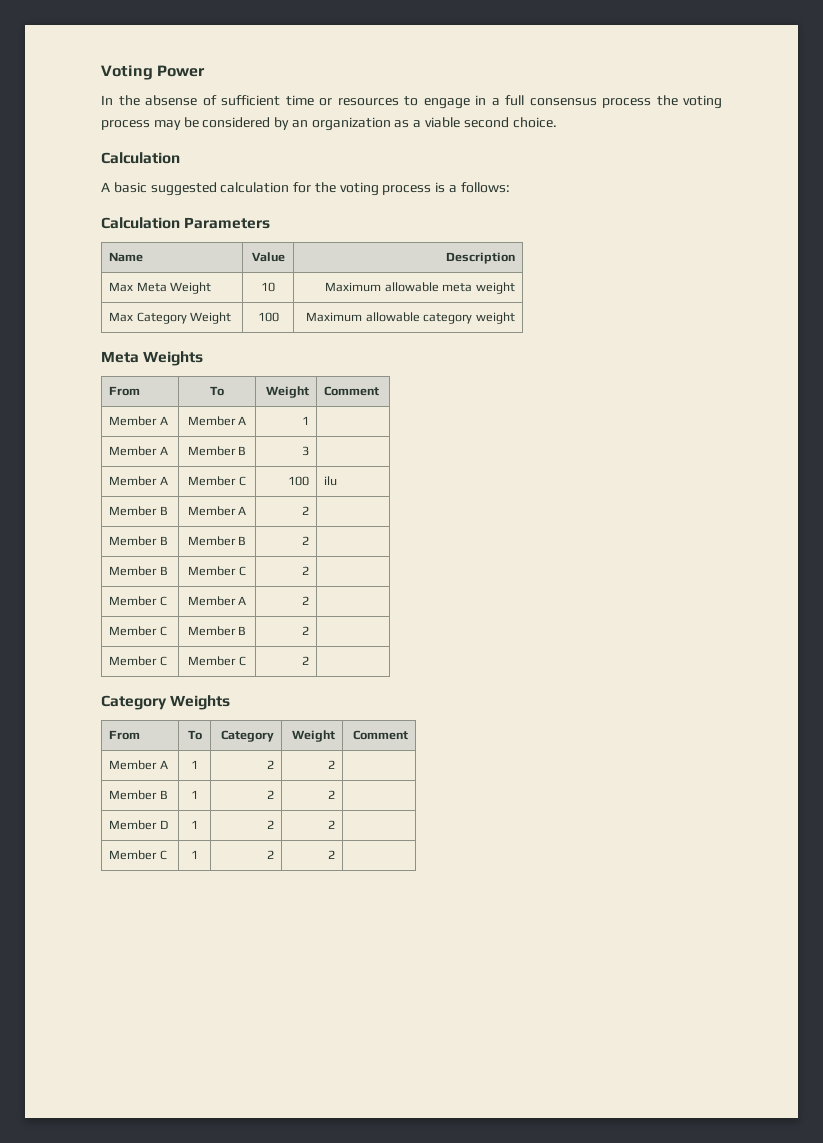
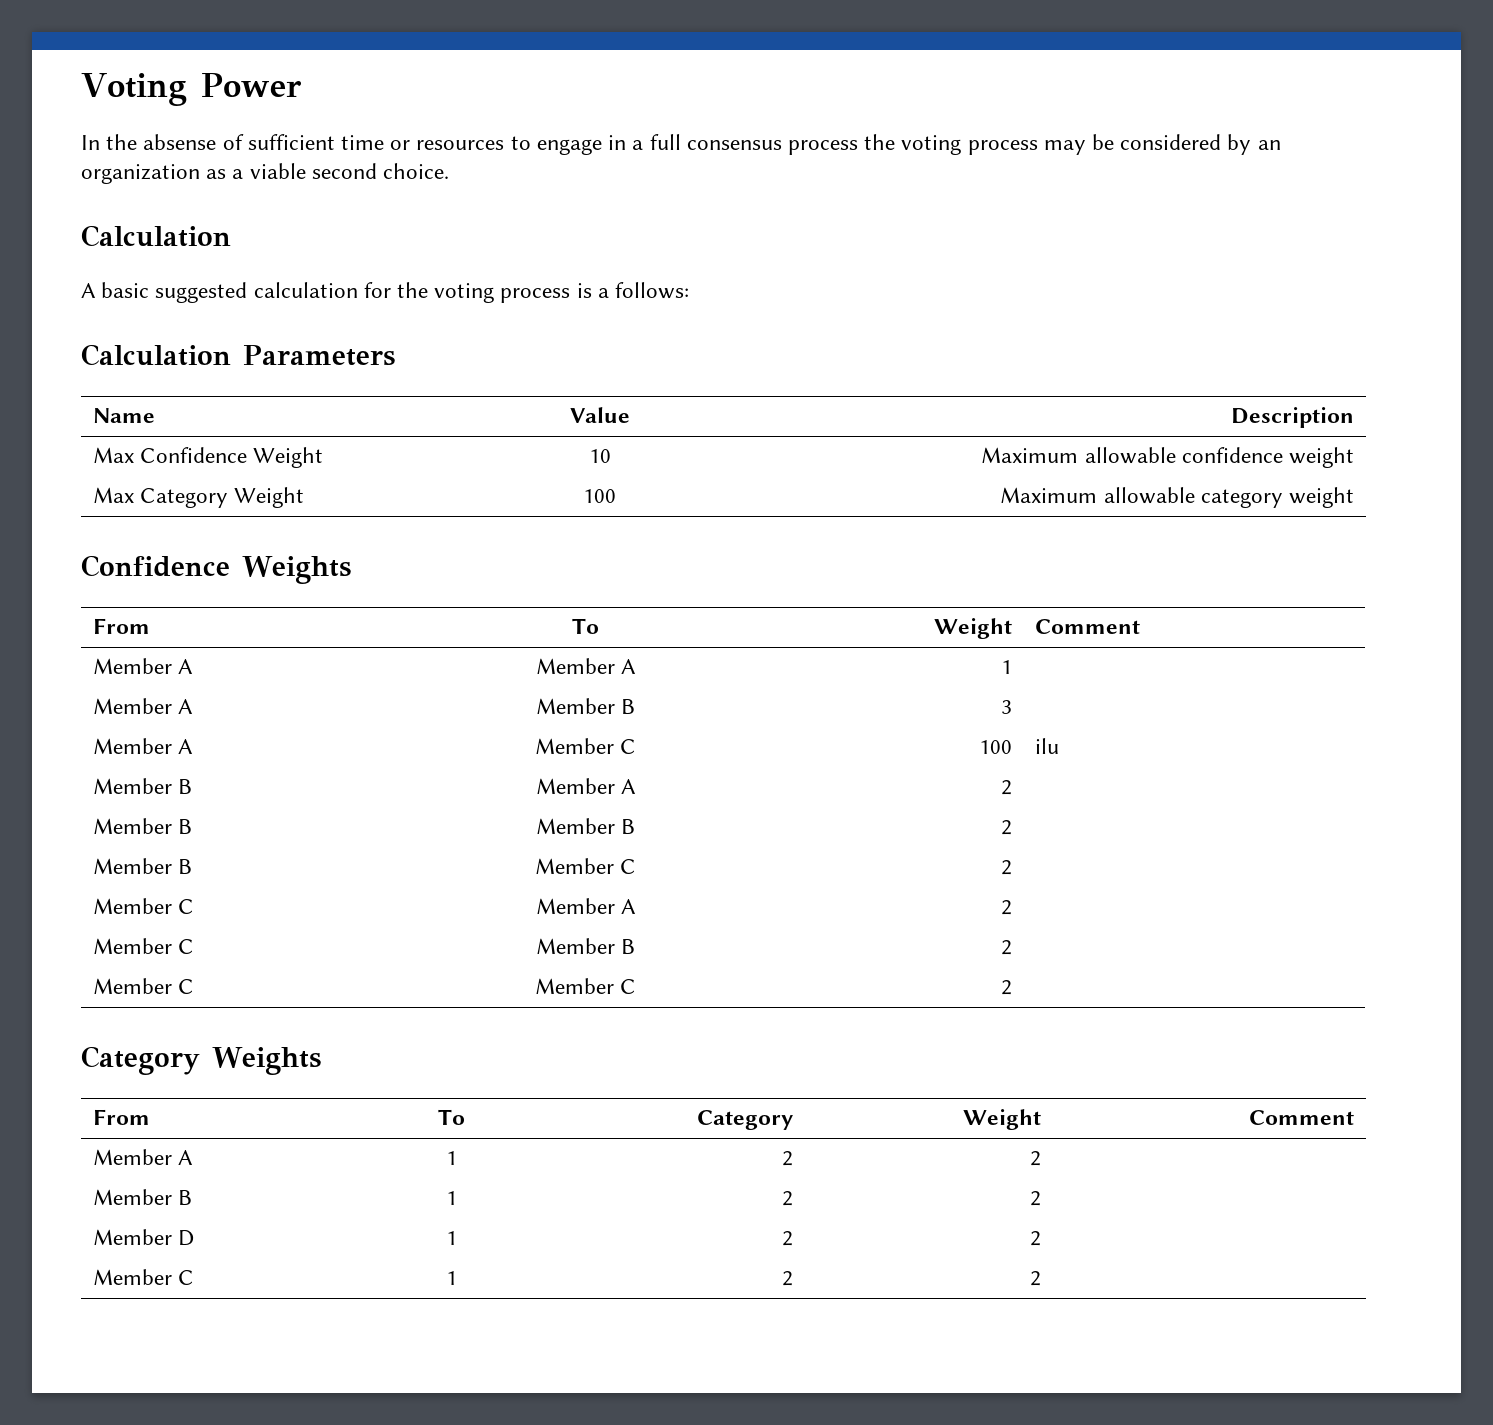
- Max Meta Weight | 10 | Maximum allowable meta weight
+ Max Confidence Weight | 10 | Maximum allowable confidence weight
- Meta Weights
+ Confidence Weights

